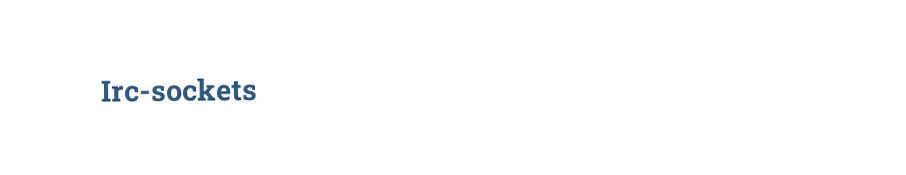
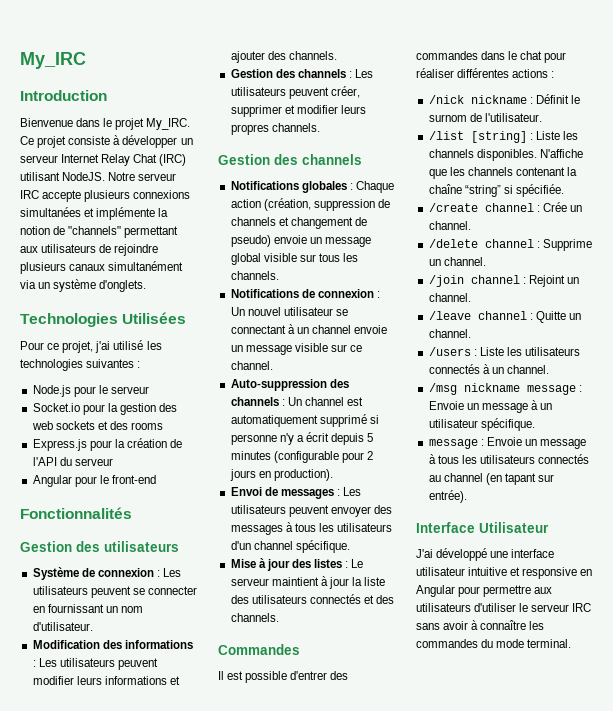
- Irc-sockets
+ My_IRC
+ Introduction
+ Bienvenue dans le projet My_IRC. Ce projet consiste à développer un serveur Internet Relay Chat (IRC) utilisant NodeJS. Notre serveur IRC accepte plusieurs connexions simultanées et implémente la notion de "channels" permettant aux utilisateurs de rejoindre plusieurs canaux simultanément via un système d'onglets.
+ Technologies Utilisées
+ Pour ce projet, j'ai utilisé les technologies suivantes :
+ Node.js pour le serveur
+ Socket.io pour la gestion des web sockets et des rooms
+ Express.js pour la création de l'API du serveur
+ Angular pour le front-end
+ Fonctionnalités
+ Gestion des utilisateurs
+ Système de connexion : Les utilisateurs peuvent se connecter en fournissant un nom d'utilisateur.
+ Modification des informations : Les utilisateurs peuvent modifier leurs informations et ajouter des channels.
+ Gestion des channels : Les utilisateurs peuvent créer, supprimer et modifier leurs propres channels.
+ Gestion des channels
+ Notifications globales : Chaque action (création, suppression de channels et changement de pseudo) envoie un message global visible sur tous les channels.
+ Notifications de connexion : Un nouvel utilisateur se connectant à un channel envoie un message visible sur ce channel.
+ Auto-suppression des channels : Un channel est automatiquement supprimé si personne n'y a écrit depuis 5 minutes (configurable pour 2 jours en production).
+ Envoi de messages : Les utilisateurs peuvent envoyer des messages à tous les utilisateurs d'un channel spécifique.
+ Mise à jour des listes : Le serveur maintient à jour la liste des utilisateurs connectés et des channels.
+ Commandes
+ Il est possible d'entrer des commandes dans le chat pour réaliser différentes actions :
+ /nick nickname : Définit le surnom de l'utilisateur.
+ /list [string] : Liste les channels disponibles. N'affiche que les channels contenant la chaîne “string” si spécifiée.
+ /create channel : Crée un channel.
+ /delete channel : Supprime un channel.
+ /join channel : Rejoint un channel.
+ /leave channel : Quitte un channel.
+ /users : Liste les utilisateurs connectés à un channel.
+ /msg nickname message : Envoie un message à un utilisateur spécifique.
+ message : Envoie un message à tous les utilisateurs connectés au channel (en tapant sur entrée).
+ Interface Utilisateur
+ J'ai développé une interface utilisateur intuitive et responsive en Angular pour permettre aux utilisateurs d'utiliser le serveur IRC sans avoir à connaître les commandes du mode terminal.

